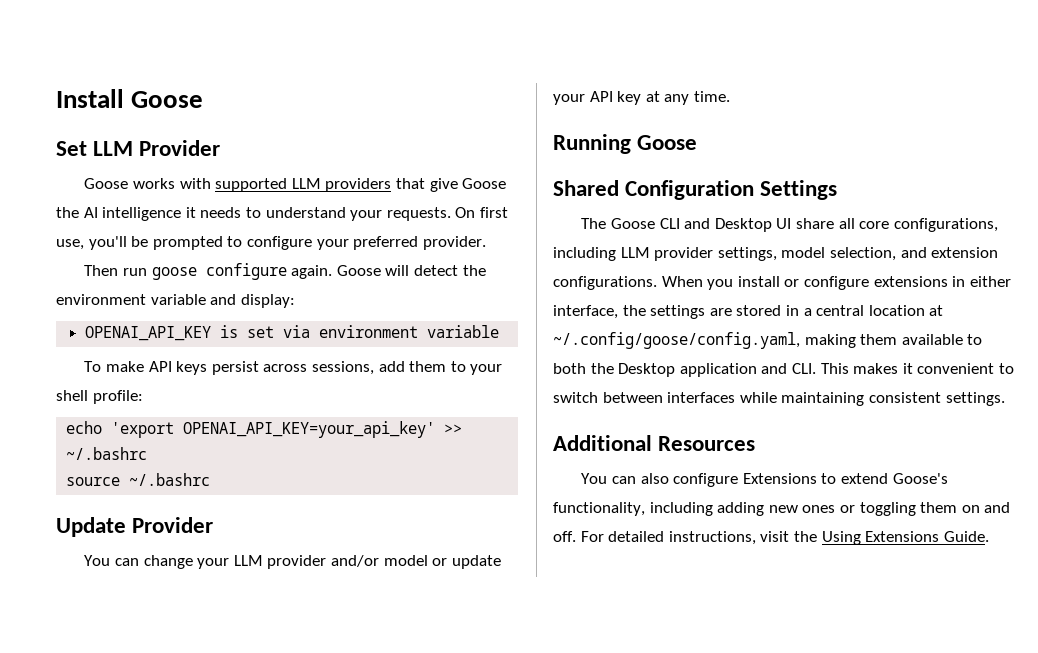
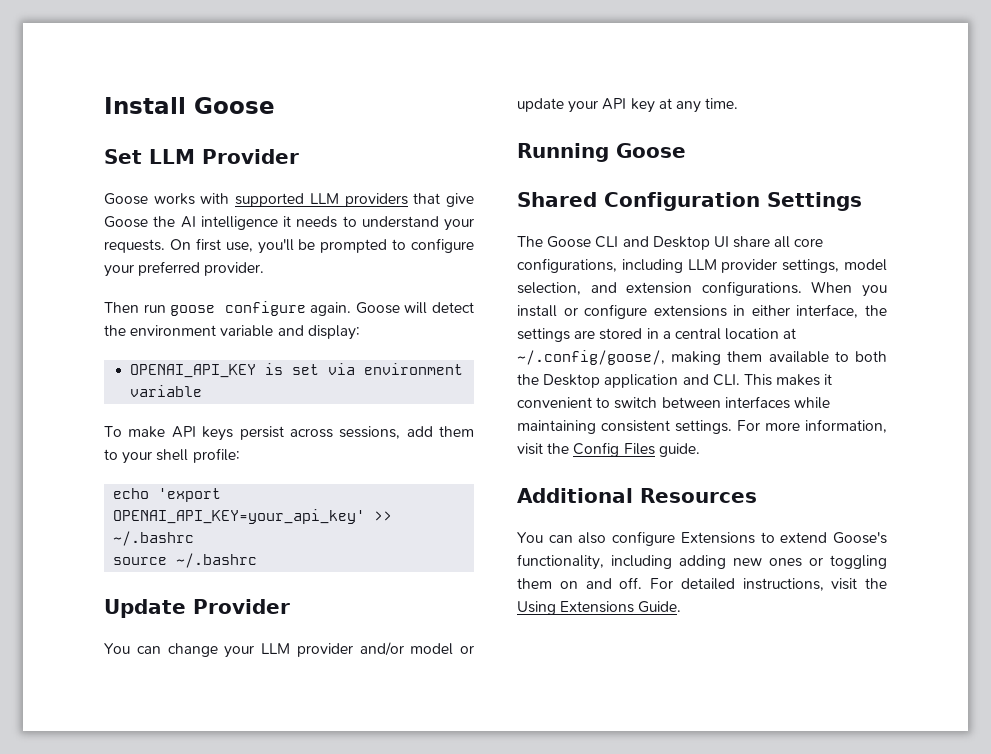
- When you install or configure extensions in either interface, the settings are stored in a central location at ~/.config/goose/config.yaml, making them available to both the Desktop application and CLI. This makes it convenient to switch between interfaces while maintaining consistent settings.
+ When you install or configure extensions in either interface, the settings are stored in a central location at ~/.config/goose/, making them available to both the Desktop application and CLI. This makes it convenient to switch between interfaces while maintaining consistent settings. For more information, visit the Config Files guide.

